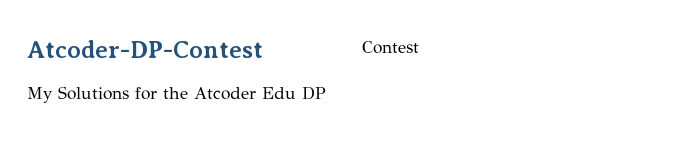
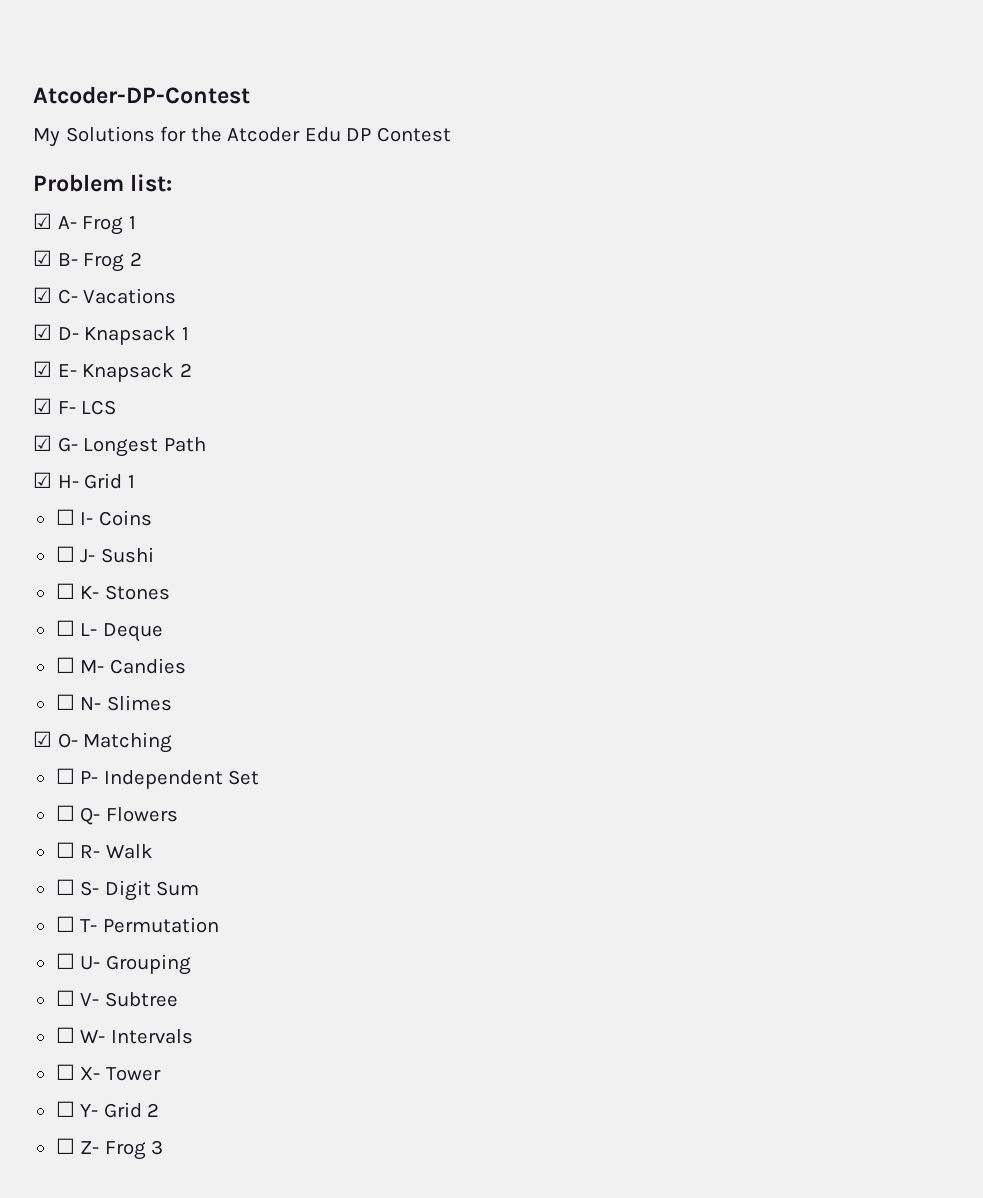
+ Problem list:
+ ☑ A- Frog 1
+ ☑ B- Frog 2
+ ☑ C- Vacations
+ ☑ D- Knapsack 1
+ ☑ E- Knapsack 2
+ ☑ F- LCS
+ ☑ G- Longest Path
+ ☑ H- Grid 1
+ ☐ I- Coins
+ ☐ J- Sushi
+ ☐ K- Stones
+ ☐ L- Deque
+ ☐ M- Candies
+ ☐ N- Slimes
+ ☑ O- Matching
+ ☐ P- Independent Set
+ ☐ Q- Flowers
+ ☐ R- Walk
+ ☐ S- Digit Sum
+ ☐ T- Permutation
+ ☐ U- Grouping
+ ☐ V- Subtree
+ ☐ W- Intervals
+ ☐ X- Tower
+ ☐ Y- Grid 2
+ ☐ Z- Frog 3

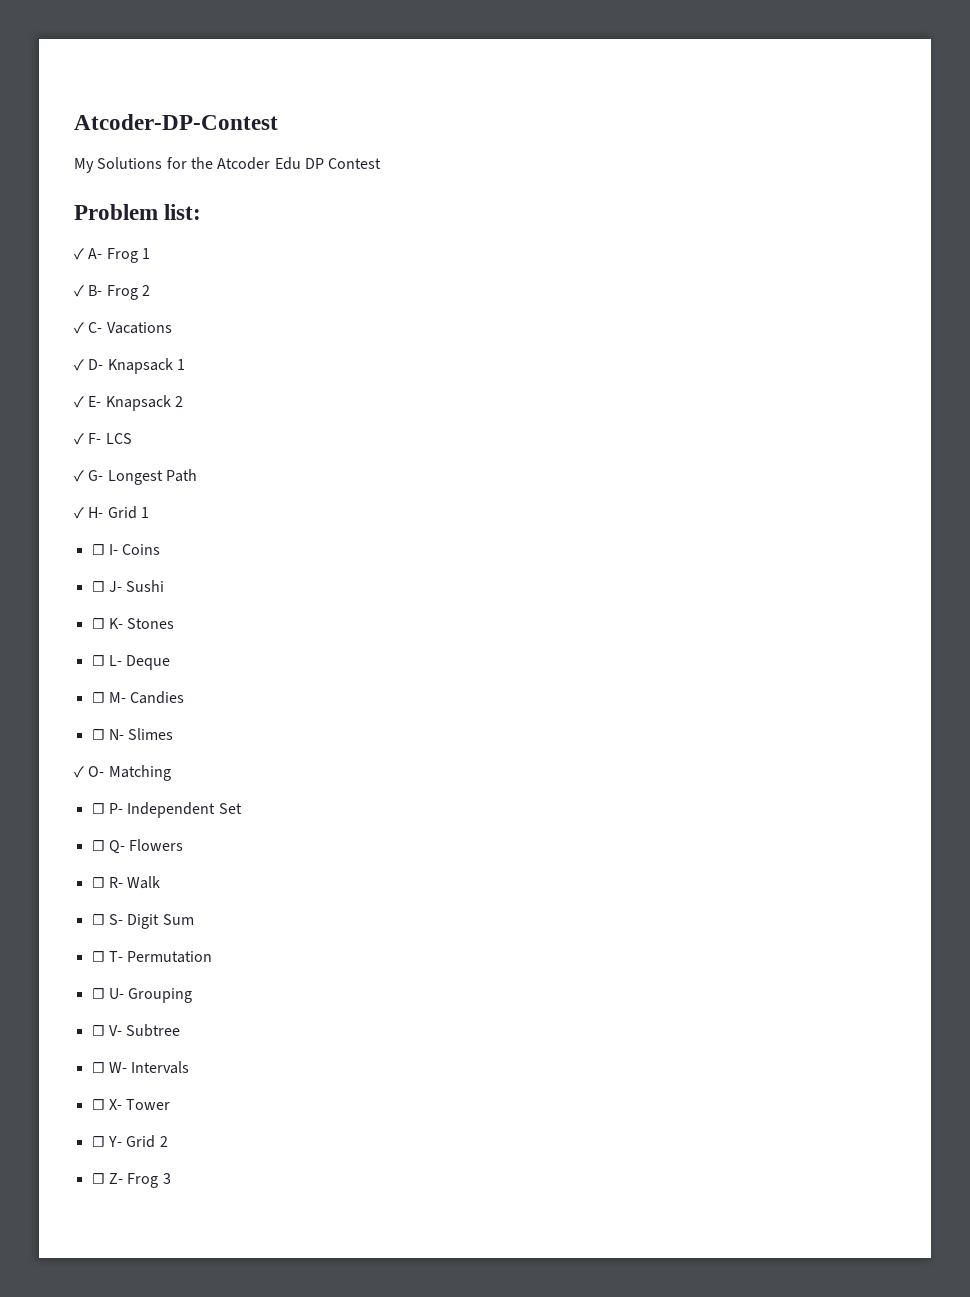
- ☑ A- Frog 1
+ ✓ A- Frog 1
- ☑ B- Frog 2
+ ✓ B- Frog 2
- ☑ C- Vacations
+ ✓ C- Vacations
- ☑ D- Knapsack 1
+ ✓ D- Knapsack 1
- ☑ E- Knapsack 2
+ ✓ E- Knapsack 2
- ☑ F- LCS
+ ✓ F- LCS
- ☑ G- Longest Path
+ ✓ G- Longest Path
- ☑ H- Grid 1
+ ✓ H- Grid 1
- ☑ O- Matching
+ ✓ O- Matching

